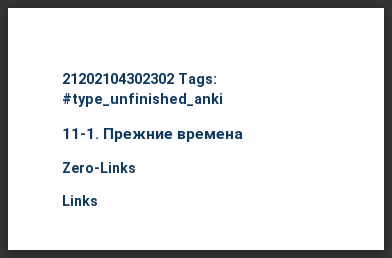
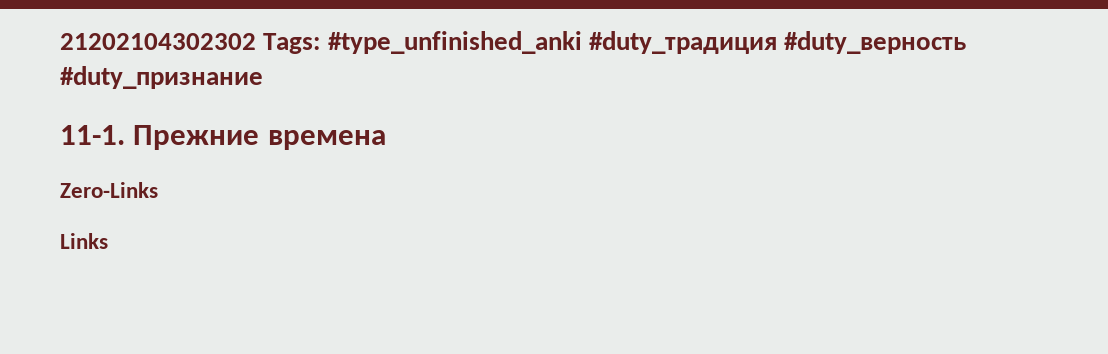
- 21202104302302 Tags: #type_unfinished_anki
+ 21202104302302 Tags: #type_unfinished_anki #duty_традиция #duty_верность #duty_признание

